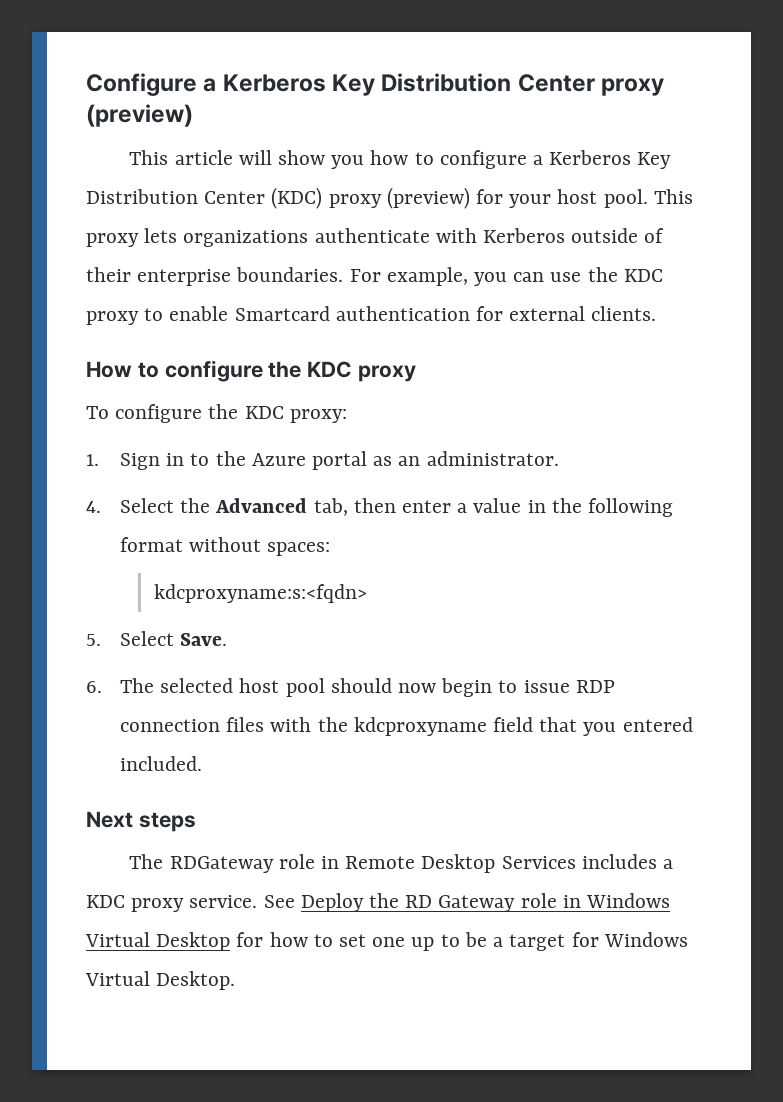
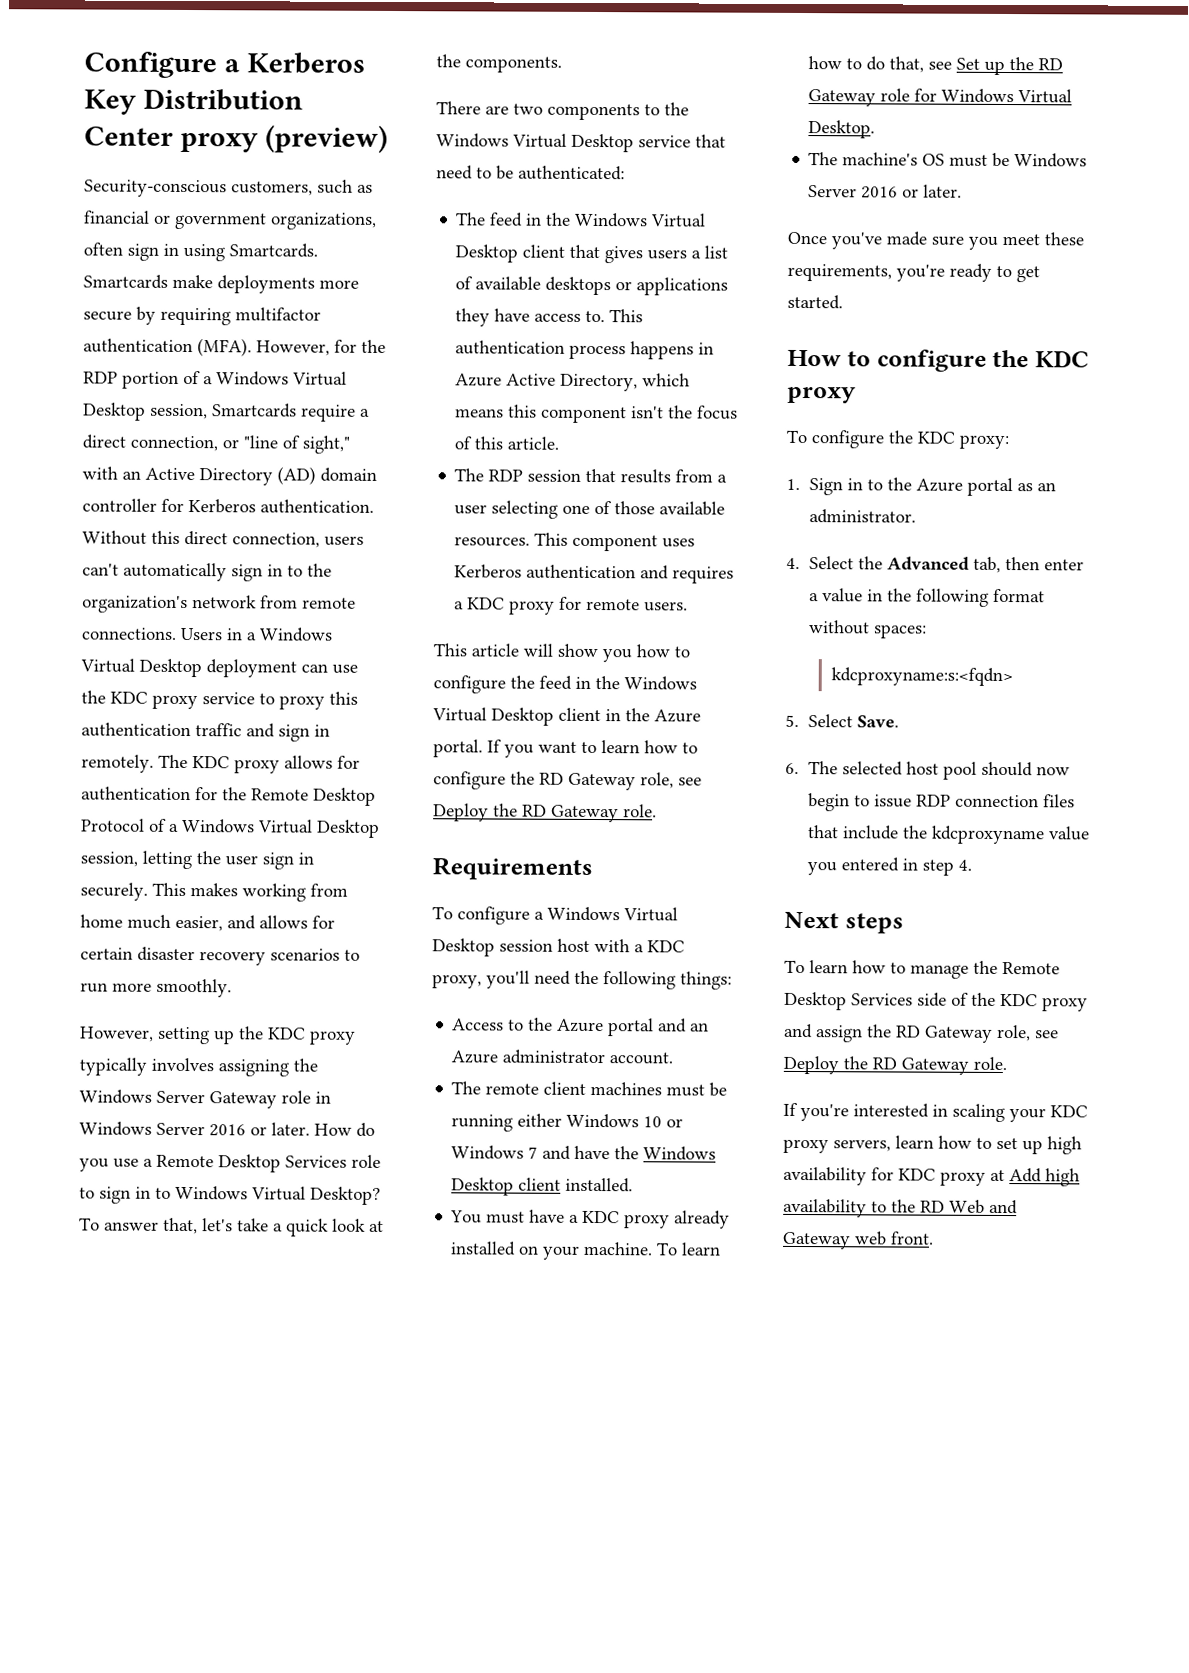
+ Security-conscious customers, such as financial or government organizations, often sign in using Smartcards. Smartcards make deployments more secure by requiring multifactor authentication (MFA). However, for the RDP portion of a Windows Virtual Desktop session, Smartcards require a direct connection, or "line of sight," with an Active Directory (AD) domain controller for Kerberos authentication. Without this direct connection, users can't automatically sign in to the organization's network from remote connections. Users in a Windows Virtual Desktop deployment can use the KDC proxy service to proxy this authentication traffic and sign in remotely. The KDC proxy allows for authentication for the Remote Desktop Protocol of a Windows Virtual Desktop session, letting the user sign in securely. This makes working from home much easier, and allows for certain disaster recovery scenarios to run more smoothly.
+ However, setting up the KDC proxy typically involves assigning the Windows Server Gateway role in Windows Server 2016 or later. How do you use a Remote Desktop Services role to sign in to Windows Virtual Desktop? To answer that, let's take a quick look at the components.
+ There are two components to the Windows Virtual Desktop service that need to be authenticated:
+ The feed in the Windows Virtual Desktop client that gives users a list of available desktops or applications they have access to. This authentication process happens in Azure Active Directory, which means this component isn't the focus of this article.
+ The RDP session that results from a user selecting one of those available resources. This component uses Kerberos authentication and requires a KDC proxy for remote users.
- This article will show you how to configure a Kerberos Key Distribution Center (KDC) proxy (preview) for your host pool. This proxy lets organizations authenticate with Kerberos outside of their enterprise boundaries. For example, you can use the KDC proxy to enable Smartcard authentication for external clients.
+ This article will show you how to configure the feed in the Windows Virtual Desktop client in the Azure portal. If you want to learn how to configure the RD Gateway role, see Deploy the RD Gateway role.
+ Requirements
+ To configure a Windows Virtual Desktop session host with a KDC proxy, you'll need the following things:
+ Access to the Azure portal and an Azure administrator account.
+ The remote client machines must be running either Windows 10 or Windows 7 and have the Windows Desktop client installed.
+ You must have a KDC proxy already installed on your machine. To learn how to do that, see Set up the RD Gateway role for Windows Virtual Desktop.
+ The machine's OS must be Windows Server 2016 or later.
+ Once you've made sure you meet these requirements, you're ready to get started.
- 6. The selected host pool should now begin to issue RDP connection files with the kdcproxyname field that you entered included.
+ 6. The selected host pool should now begin to issue RDP connection files that include the kdcproxyname value you entered in step 4.
  Next steps
- The RDGateway role in Remote Desktop Services includes a KDC proxy service. See Deploy the RD Gateway role in Windows Virtual Desktop for how to set one up to be a target for Windows Virtual Desktop.
+ To learn how to manage the Remote Desktop Services side of the KDC proxy and assign the RD Gateway role, see Deploy the RD Gateway role.
+ If you're interested in scaling your KDC proxy servers, learn how to set up high availability for KDC proxy at Add high availability to the RD Web and Gateway web front.

